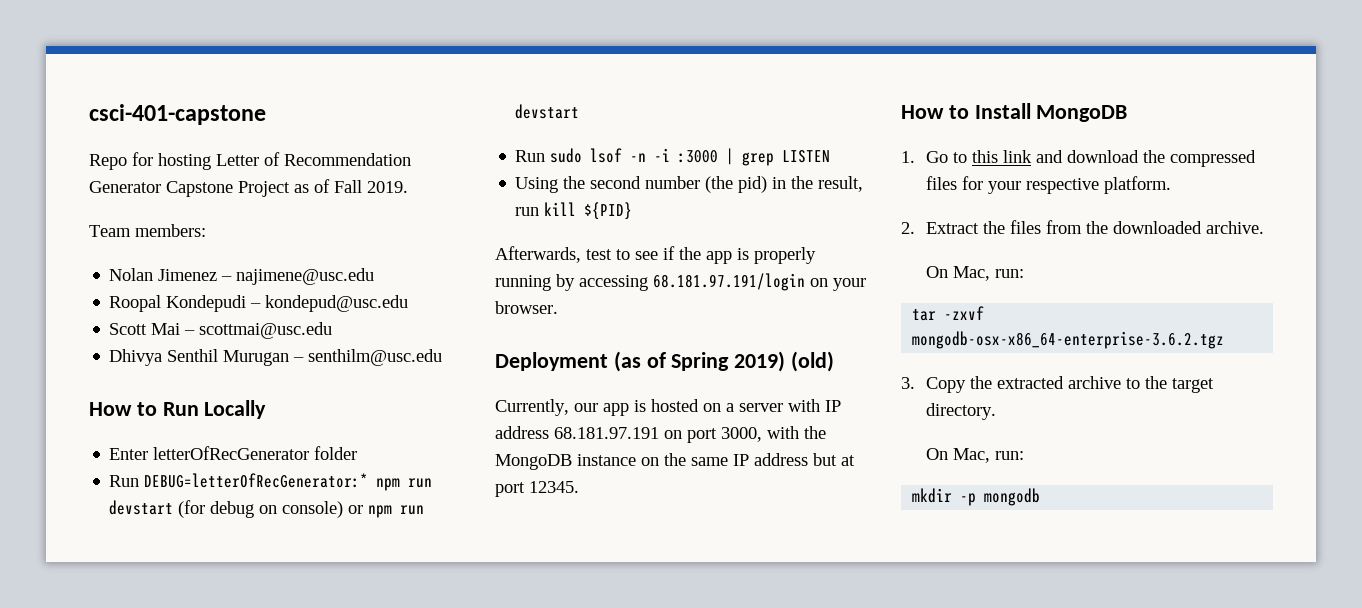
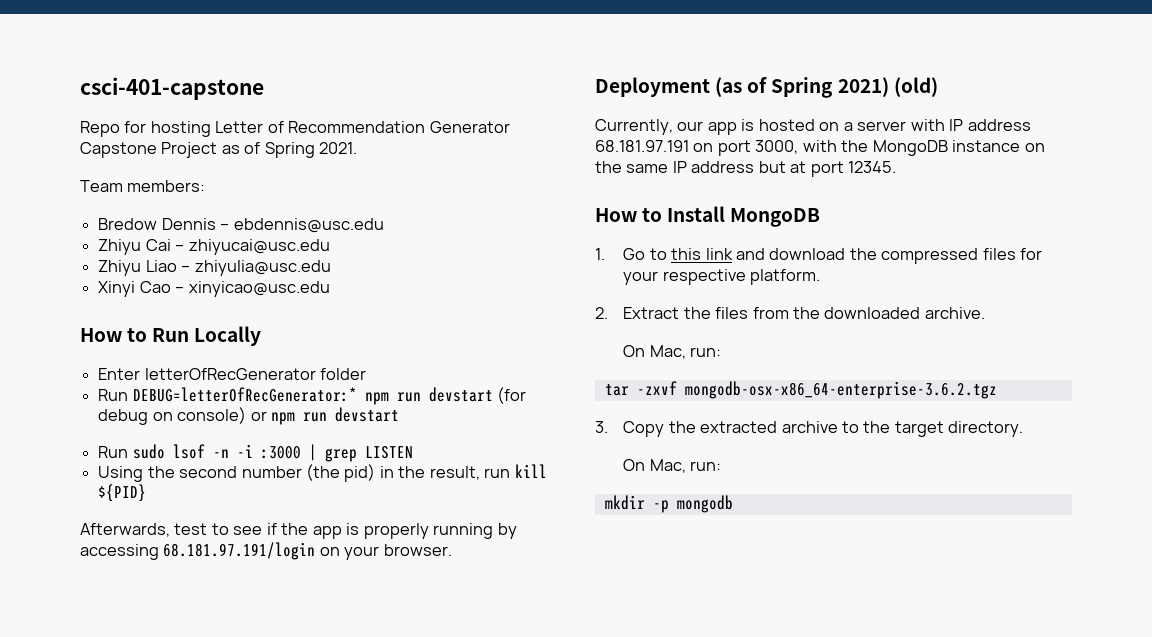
- Repo for hosting Letter of Recommendation Generator Capstone Project as of Fall 2019.
+ Repo for hosting Letter of Recommendation Generator Capstone Project as of Spring 2021.
- Nolan Jimenez – najimene@usc.edu
- Roopal Kondepudi – kondepud@usc.edu
- Scott Mai – scottmai@usc.edu
- Dhivya Senthil Murugan – senthilm@usc.edu
+ Bredow Dennis – ebdennis@usc.edu
+ Zhiyu Cai – zhiyucai@usc.edu
+ Zhiyu Liao – zhiyulia@usc.edu
+ Xinyi Cao – xinyicao@usc.edu
- Deployment (as of Spring 2019) (old)
+ Deployment (as of Spring 2021) (old)

